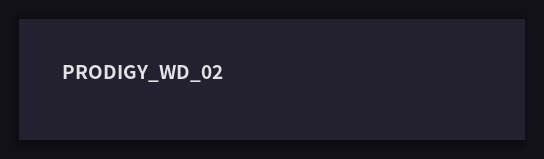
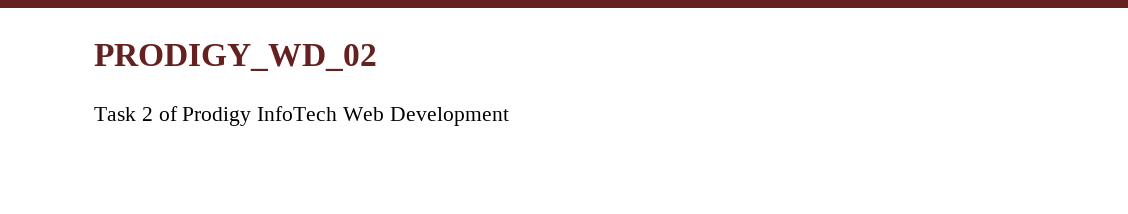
+ Task 2 of Prodigy InfoTech Web Development

